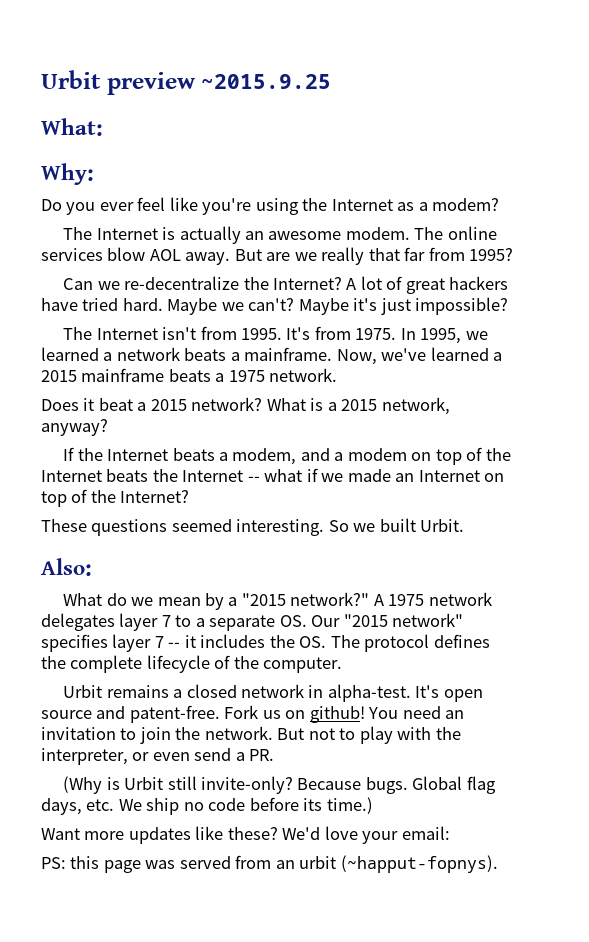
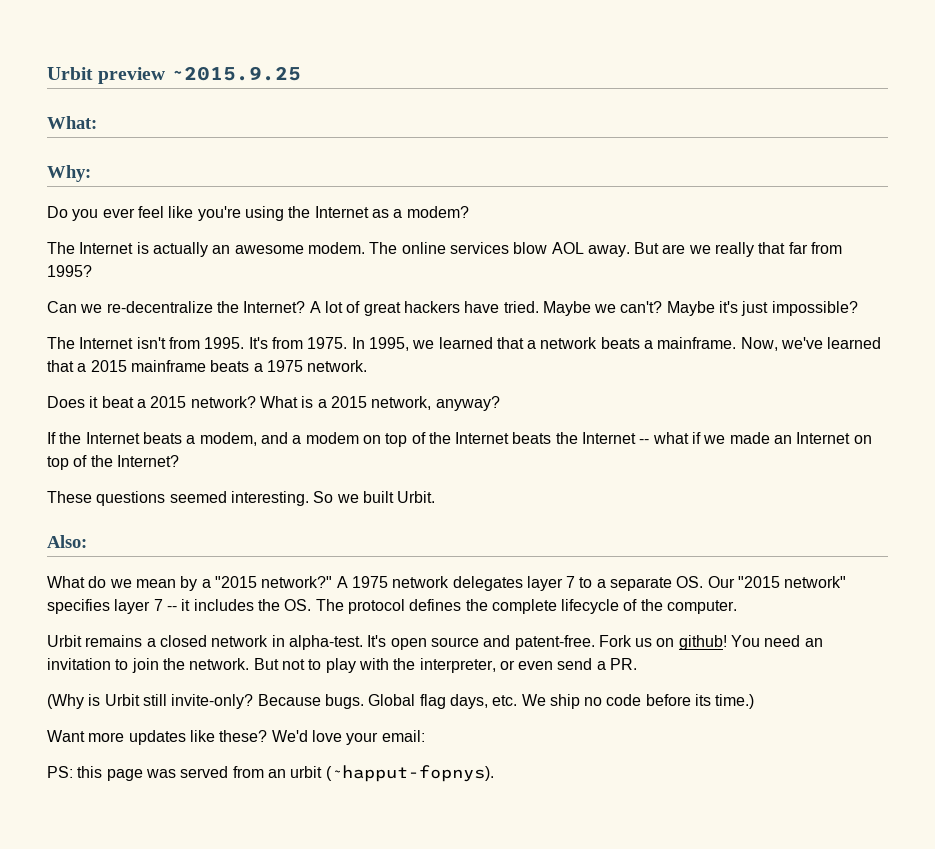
- A lot of great hackers have tried hard.
+ A lot of great hackers have tried.
- In 1995, we learned a network beats a mainframe.
+ In 1995, we learned that a network beats a mainframe.
- Now, we've learned a 2015 mainframe beats a 1975 network.
+ Now, we've learned that a 2015 mainframe beats a 1975 network.

